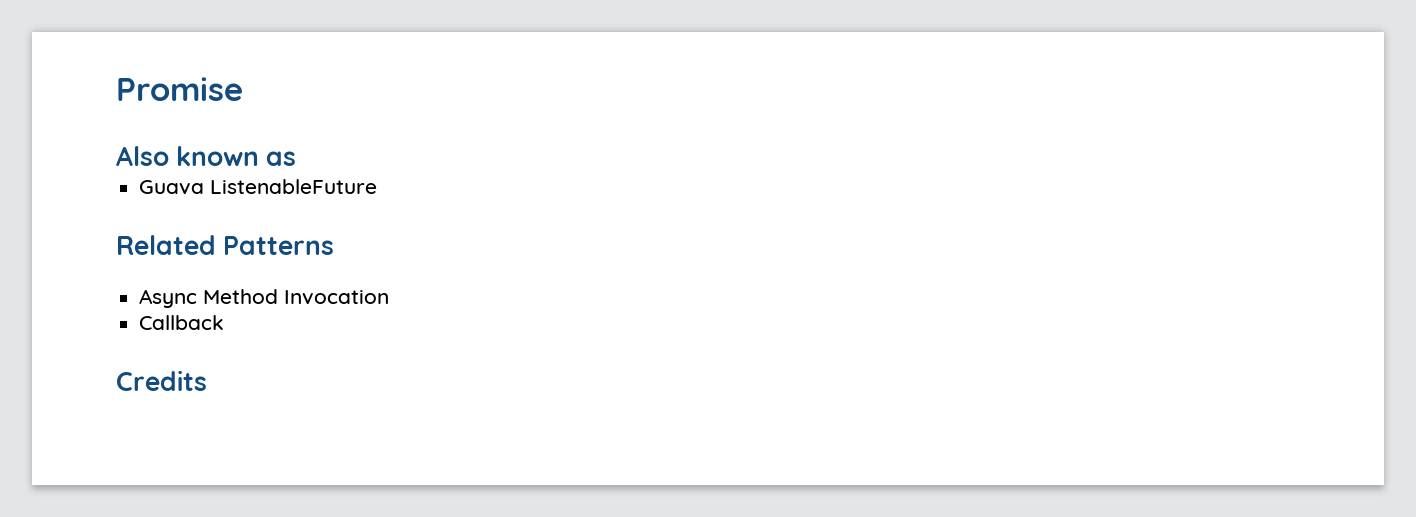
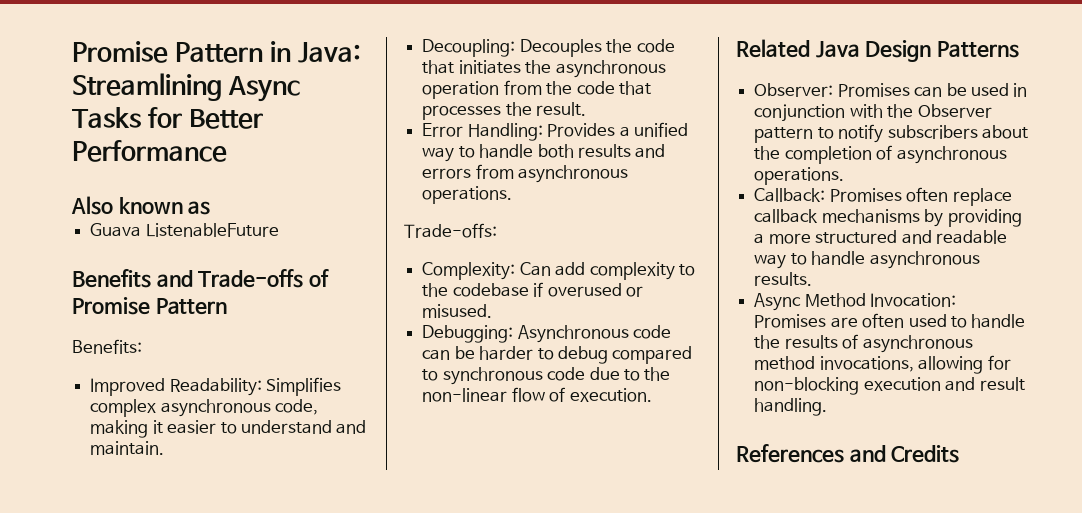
- Promise
+ Promise Pattern in Java: Streamlining Async Tasks for Better Performance
+ Benefits and Trade-offs of Promise Pattern
+ Benefits:
+ Improved Readability: Simplifies complex asynchronous code, making it easier to understand and maintain.
+ Decoupling: Decouples the code that initiates the asynchronous operation from the code that processes the result.
+ Error Handling: Provides a unified way to handle both results and errors from asynchronous operations.
+ Trade-offs:
+ Complexity: Can add complexity to the codebase if overused or misused.
+ Debugging: Asynchronous code can be harder to debug compared to synchronous code due to the non-linear flow of execution.
- Related Patterns
+ Related Java Design Patterns
- Async Method Invocation
- Callback
- Credits
+ Observer: Promises can be used in conjunction with the Observer pattern to notify subscribers about the completion of asynchronous operations.
+ Callback: Promises often replace callback mechanisms by providing a more structured and readable way to handle asynchronous results.
+ Async Method Invocation: Promises are often used to handle the results of asynchronous method invocations, allowing for non-blocking execution and result handling.
+ References and Credits

